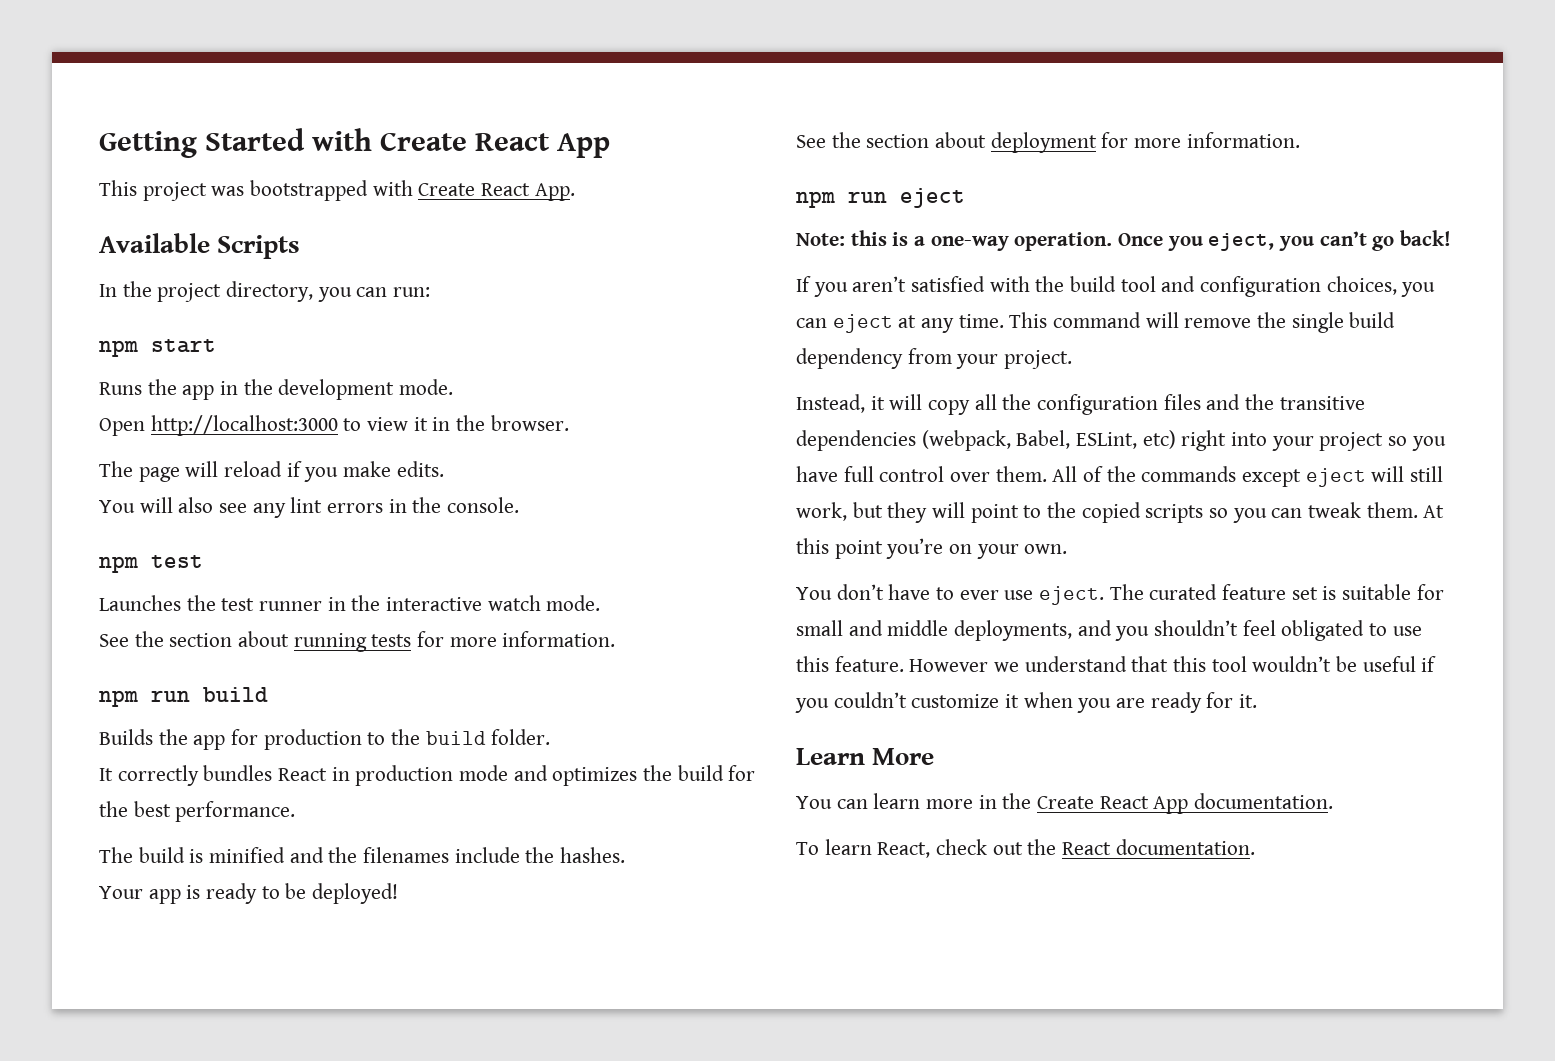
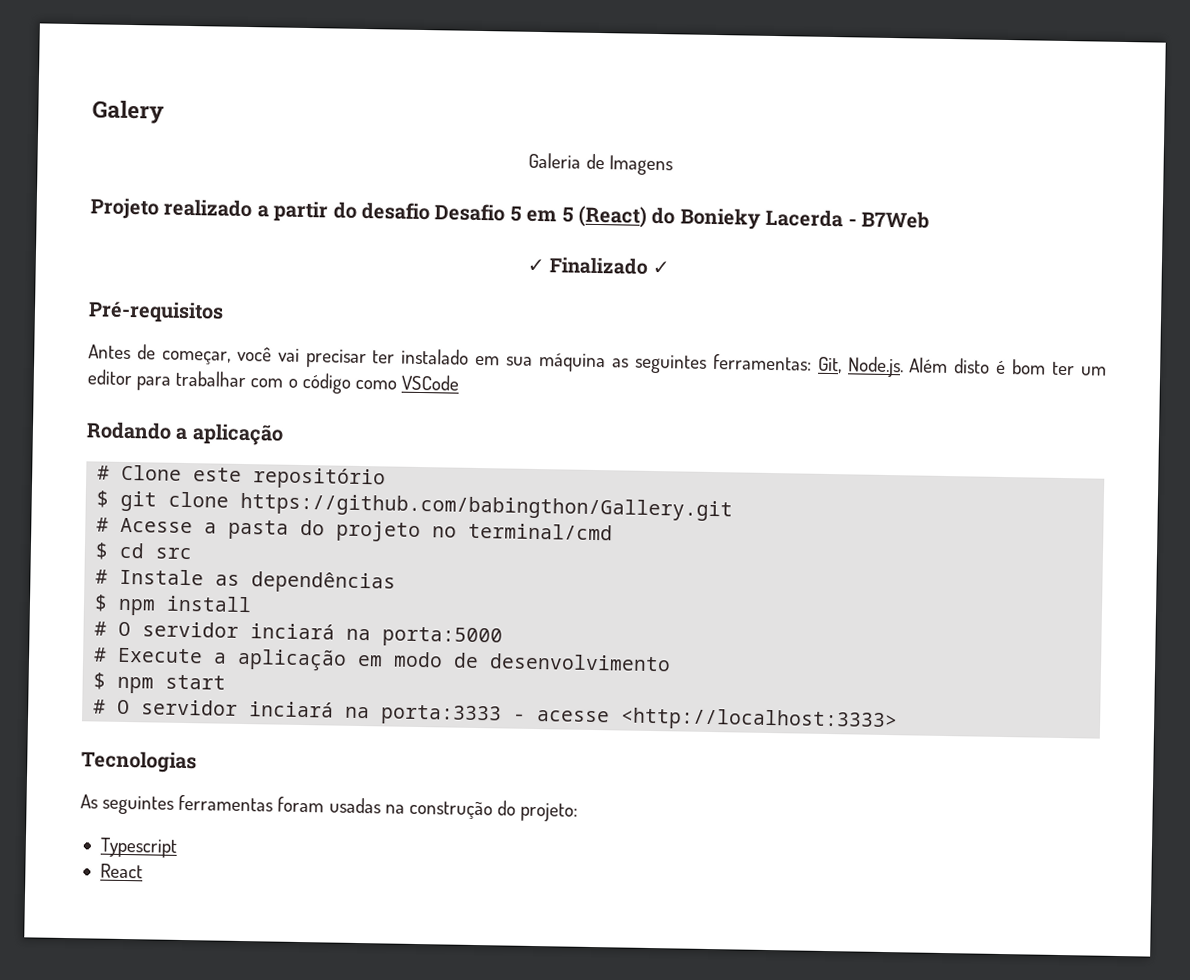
- Getting Started with Create React App
- This project was bootstrapped with Create React App.
- Available Scripts
- In the project directory, you can run:
- npm start
- Runs the app in the development mode.
- Open http://localhost:3000 to view it in the browser.
- The page will reload if you make edits.
- You will also see any lint errors in the console.
- npm test
- Launches the test runner in the interactive watch mode.
- See the section about running tests for more information.
- npm run build
- Builds the app for production to the build folder.
- It correctly bundles React in production mode and optimizes the build for the best performance.
- The build is minified and the filenames include the hashes.
- Your app is ready to be deployed!
- See the section about deployment for more information.
- npm run eject
- Note: this is a one-way operation. Once you eject, you can’t go back!
- If you aren’t satisfied with the build tool and configuration choices, you can eject at any time. This command will remove the single build dependency from your project.
- Instead, it will copy all the configuration files and the transitive dependencies (webpack, Babel, ESLint, etc) right into your project so you have full control over them. All of the commands except eject will still work, but they will point to the copied scripts so you can tweak them. At this point you’re on your own.
- You don’t have to ever use eject. The curated feature set is suitable for small and middle deployments, and you shouldn’t feel obligated to use this feature. However we understand that this tool wouldn’t be useful if you couldn’t customize it when you are ready for it.
- Learn More
- You can learn more in the Create React App documentation.
- To learn React, check out the React documentation.
+ Galery
+ Galeria de Imagens
+ Projeto realizado a partir do desafio Desafio 5 em 5 (React) do Bonieky Lacerda - B7Web
+ ✓ Finalizado ✓
+ Pré-requisitos
+ Antes de começar, você vai precisar ter instalado em sua máquina as seguintes ferramentas: Git, Node.js. Além disto é bom ter um editor para trabalhar com o código como VSCode
+ Rodando a aplicação
+ # Clone este repositório
+ $ git clone https://github.com/babingthon/Gallery.git
+ # Acesse a pasta do projeto no terminal/cmd
+ $ cd src
+ # Instale as dependências
+ $ npm install
+ # O servidor inciará na porta:5000
+ # Execute a aplicação em modo de desenvolvimento
+ $ npm start
+ # O servidor inciará na porta:3333 - acesse <http://localhost:3333>
+ Tecnologias
+ As seguintes ferramentas foram usadas na construção do projeto:
+ Typescript
+ React

